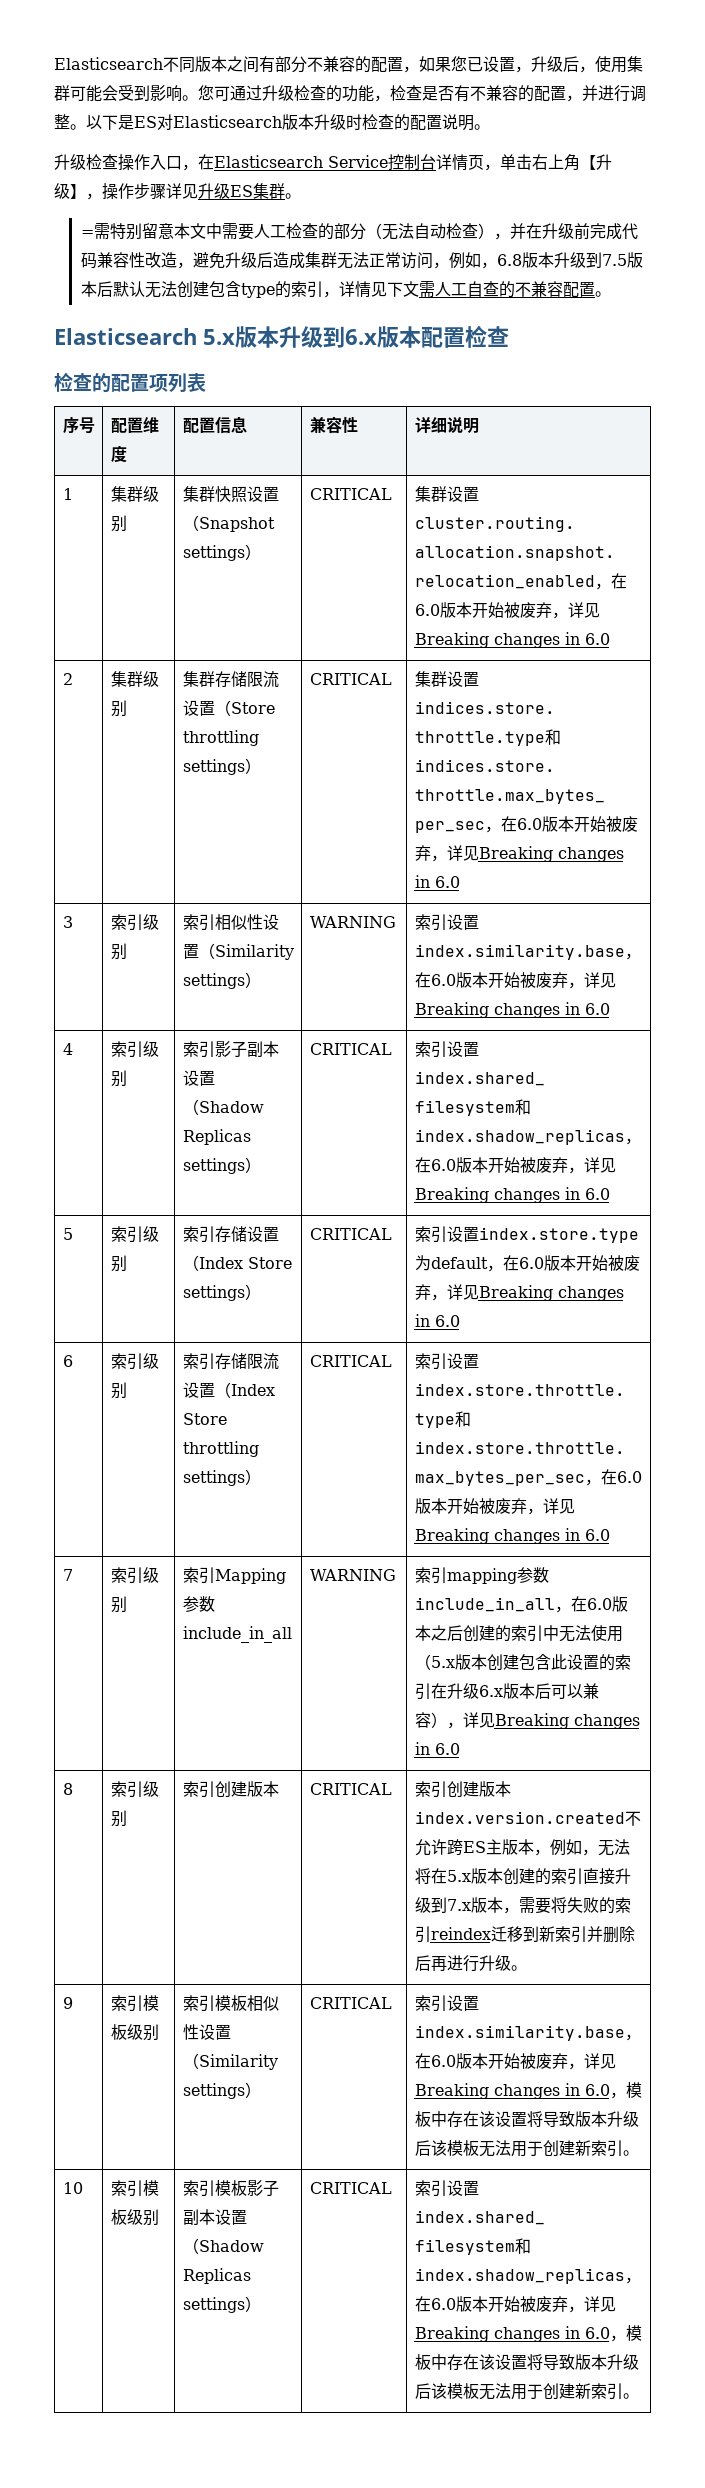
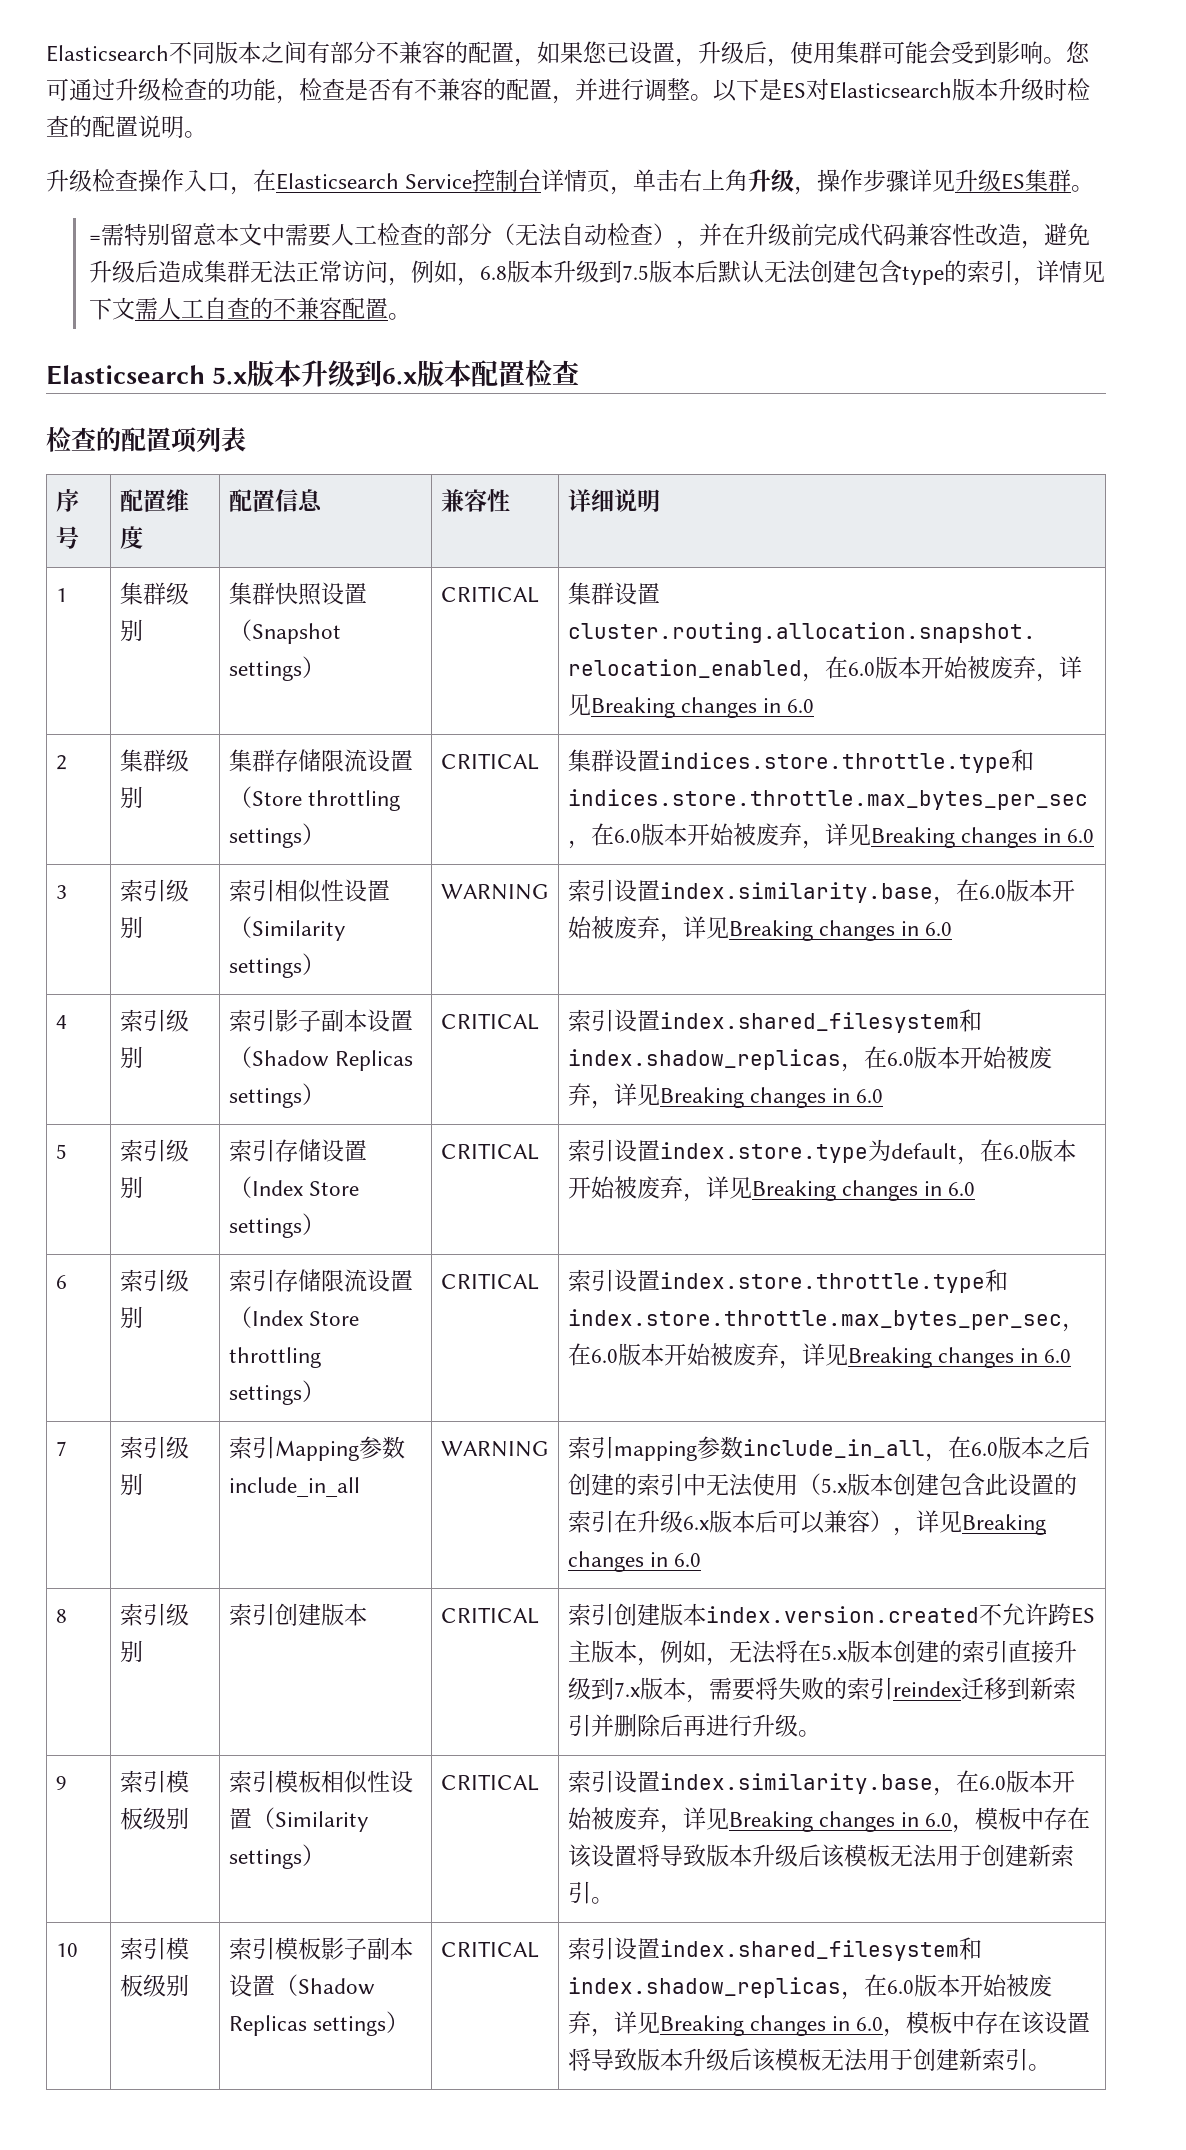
- 升级检查操作入口，在Elasticsearch Service控制台详情页，单击右上角【升级】，操作步骤详见升级ES集群。
+ 升级检查操作入口，在Elasticsearch Service控制台详情页，单击右上角升级，操作步骤详见升级ES集群。

